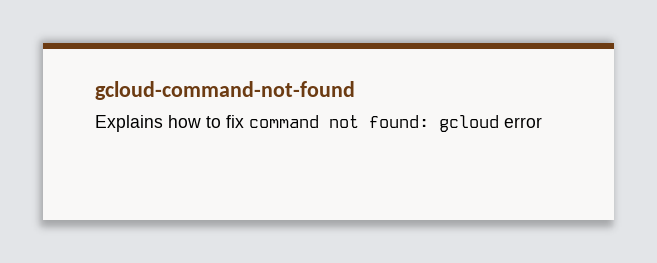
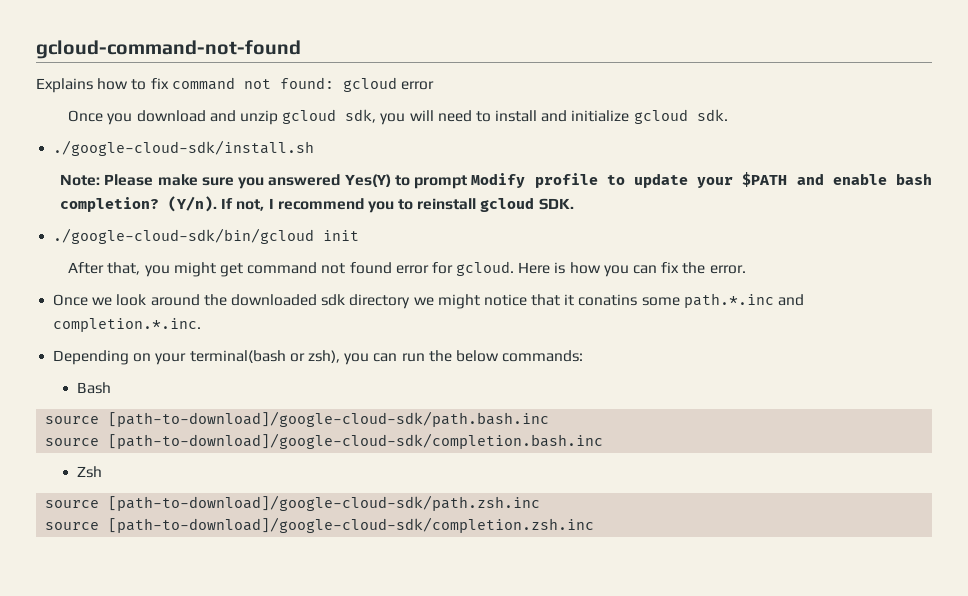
+ Once you download and unzip gcloud sdk, you will need to install and initialize gcloud sdk.
+ ./google-cloud-sdk/install.sh
+ Note: Please make sure you answered Yes(Y) to prompt Modify profile to update your $PATH and enable bash completion? (Y/n). If not, I recommend you to reinstall gcloud SDK.
+ ./google-cloud-sdk/bin/gcloud init
+ After that, you might get command not found error for gcloud. Here is how you can fix the error.
+ Once we look around the downloaded sdk directory we might notice that it conatins some path.*.inc and completion.*.inc.
+ Depending on your terminal(bash or zsh), you can run the below commands:
+ Bash
+ source [path-to-download]/google-cloud-sdk/path.bash.inc
+ source [path-to-download]/google-cloud-sdk/completion.bash.inc
+ Zsh
+ source [path-to-download]/google-cloud-sdk/path.zsh.inc
+ source [path-to-download]/google-cloud-sdk/completion.zsh.inc

